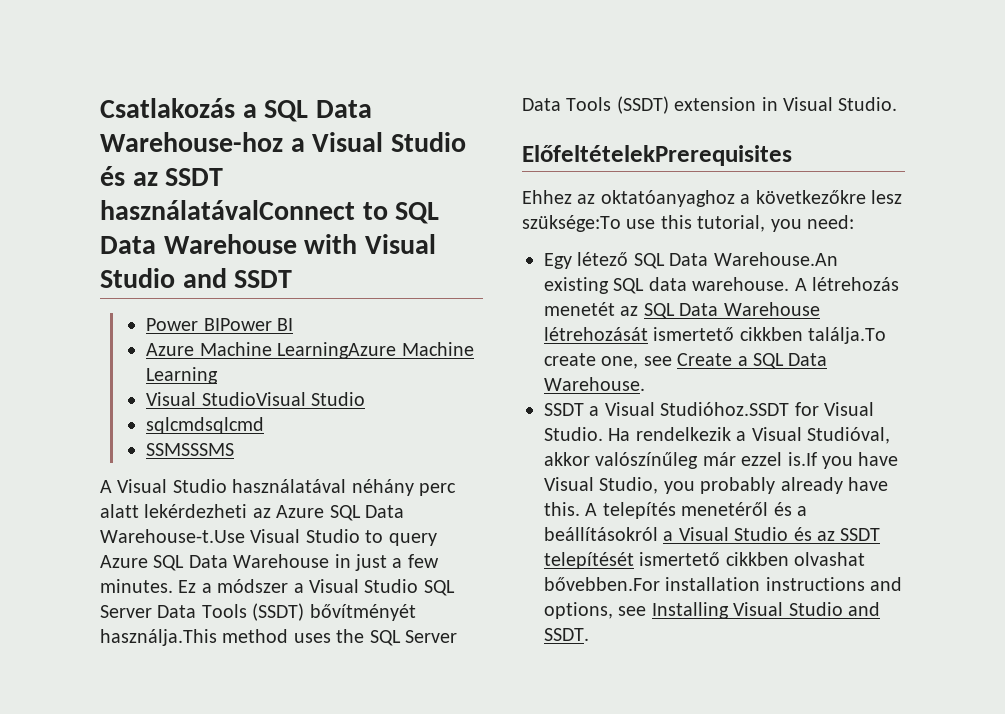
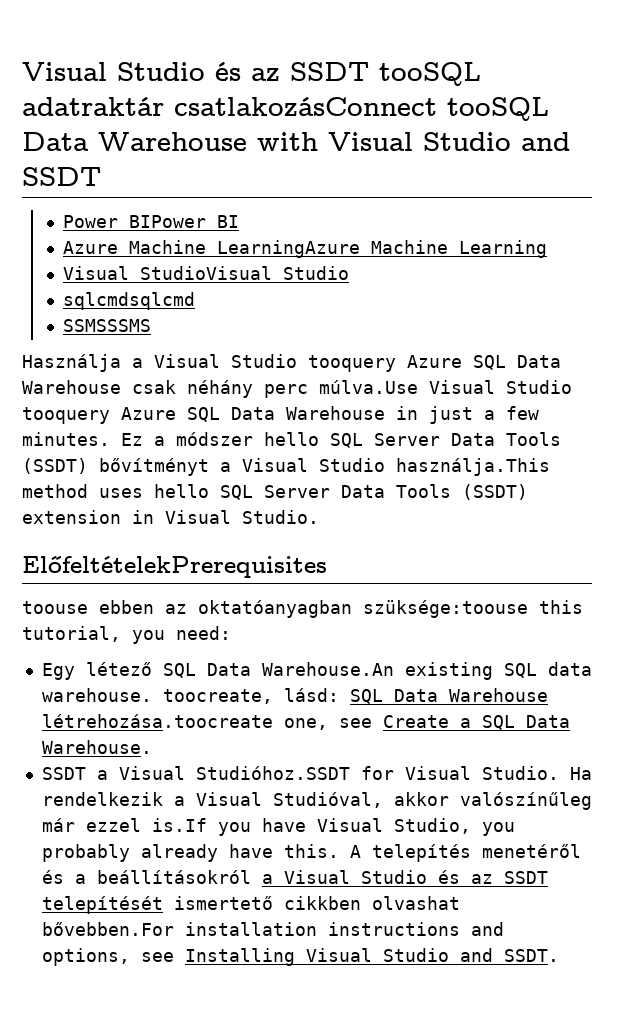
- Csatlakozás a SQL Data Warehouse-hoz a Visual Studio és az SSDT használatávalConnect to SQL Data Warehouse with Visual Studio and SSDT
+ Visual Studio és az SSDT tooSQL adatraktár csatlakozásConnect tooSQL Data Warehouse with Visual Studio and SSDT
- A Visual Studio használatával néhány perc alatt lekérdezheti az Azure SQL Data Warehouse-t.Use Visual Studio to query Azure SQL Data Warehouse in just a few minutes.
+ Használja a Visual Studio tooquery Azure SQL Data Warehouse csak néhány perc múlva.Use Visual Studio tooquery Azure SQL Data Warehouse in just a few minutes.
- Ez a módszer a Visual Studio SQL Server Data Tools (SSDT) bővítményét használja.This method uses the SQL Server Data Tools (SSDT) extension in Visual Studio.
+ Ez a módszer hello SQL Server Data Tools (SSDT) bővítményt a Visual Studio használja.This method uses hello SQL Server Data Tools (SSDT) extension in Visual Studio.
- Ehhez az oktatóanyaghoz a következőkre lesz szüksége:To use this tutorial, you need:
+ toouse ebben az oktatóanyagban szüksége:toouse this tutorial, you need:
- Egy létező SQL Data Warehouse.An existing SQL data warehouse. A létrehozás menetét az SQL Data Warehouse létrehozását ismertető cikkben találja.To create one, see Create a SQL Data Warehouse.
+ Egy létező SQL Data Warehouse.An existing SQL data warehouse. toocreate, lásd: SQL Data Warehouse létrehozása.toocreate one, see Create a SQL Data Warehouse.

